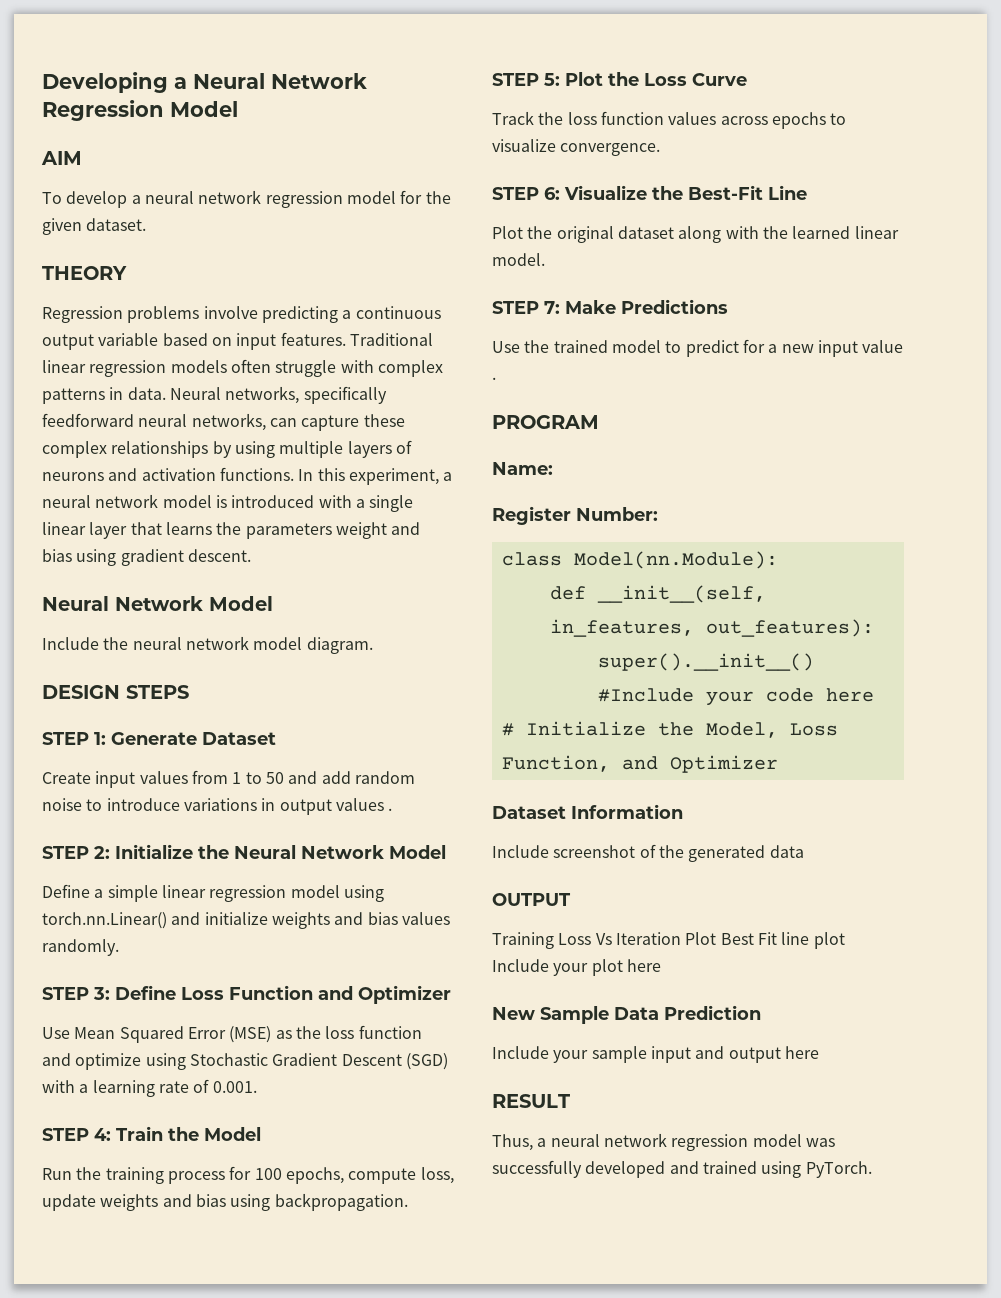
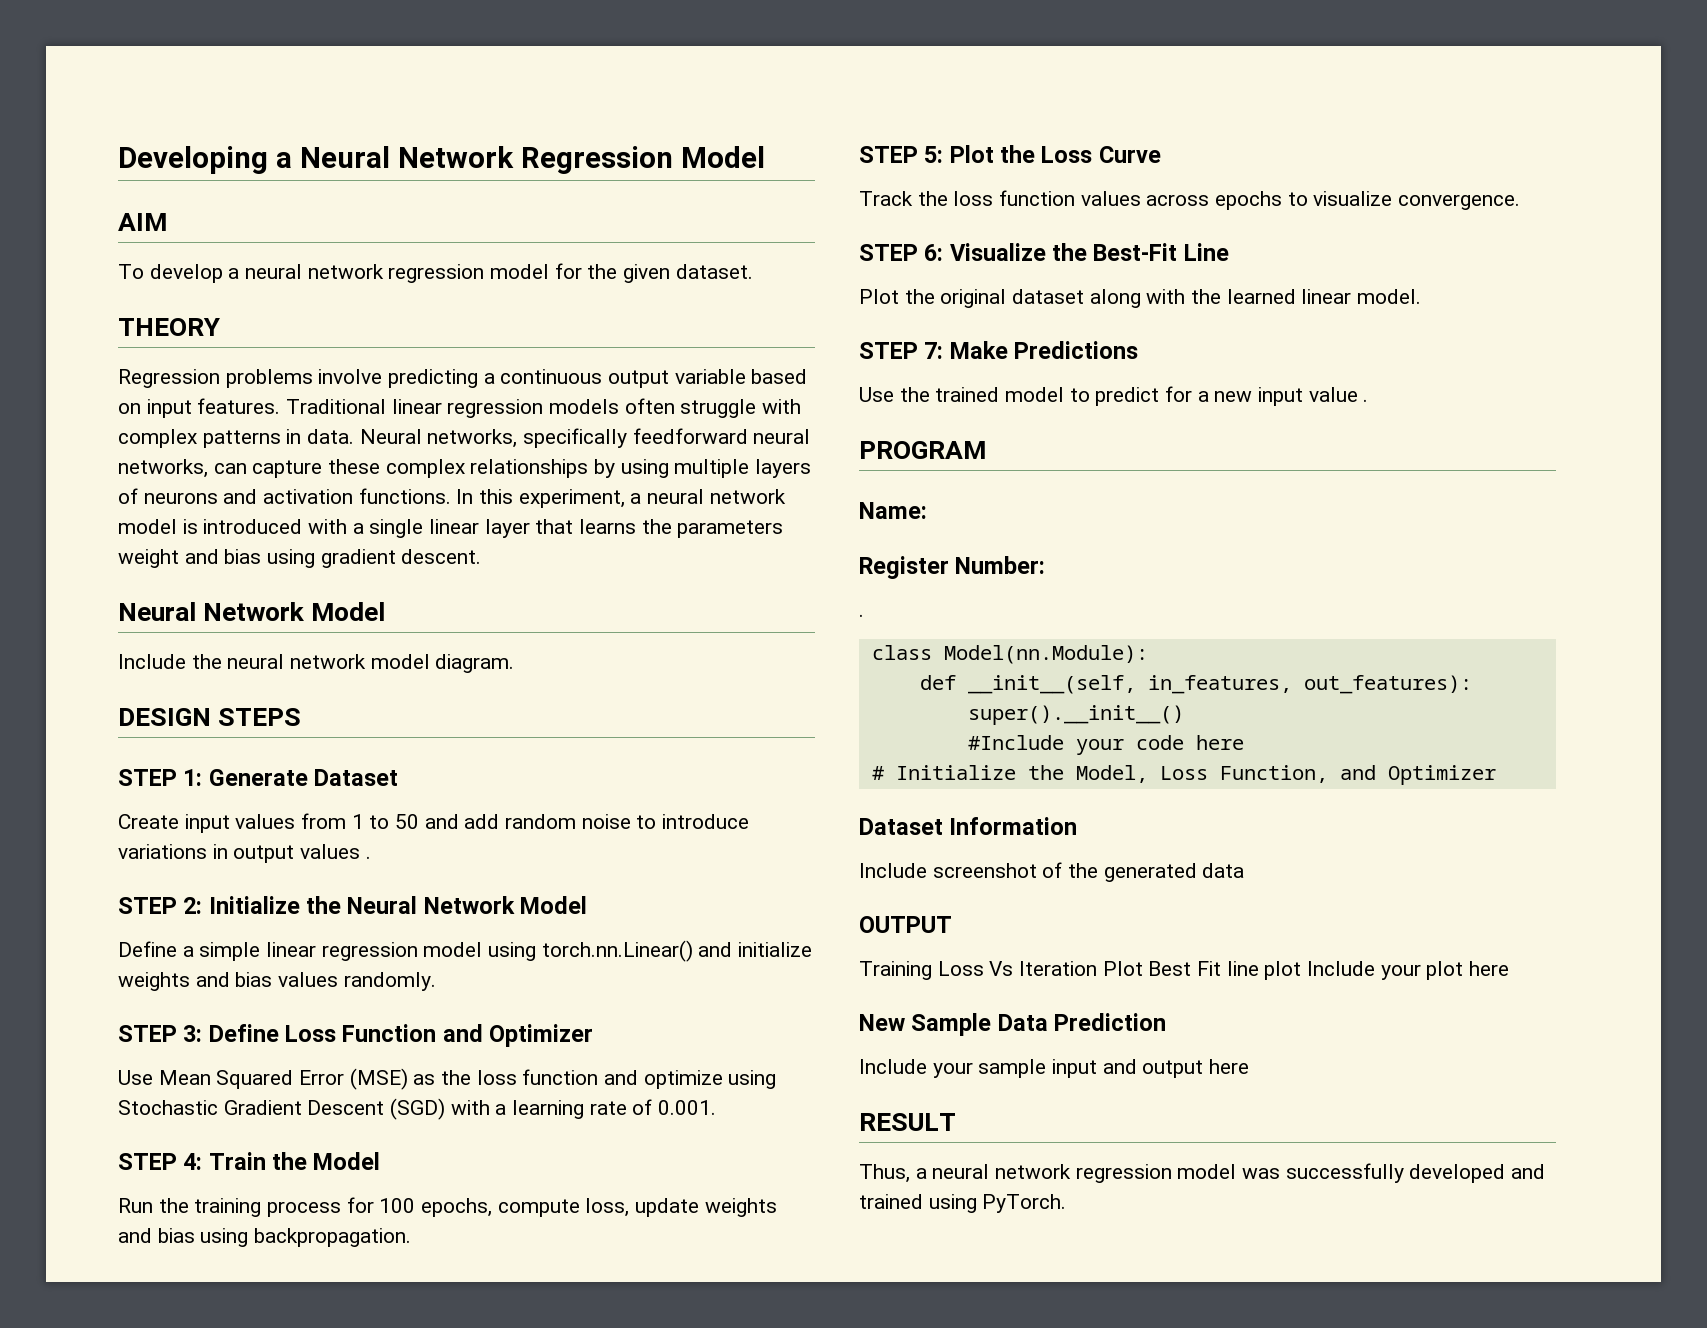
  Register Number:
+ .

